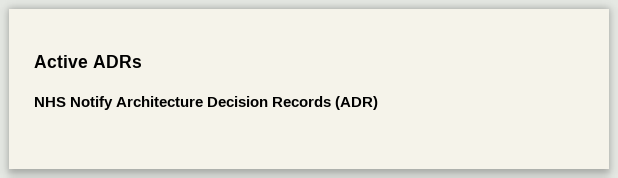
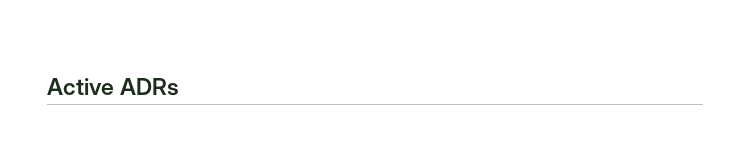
- NHS Notify Architecture Decision Records (ADR)

